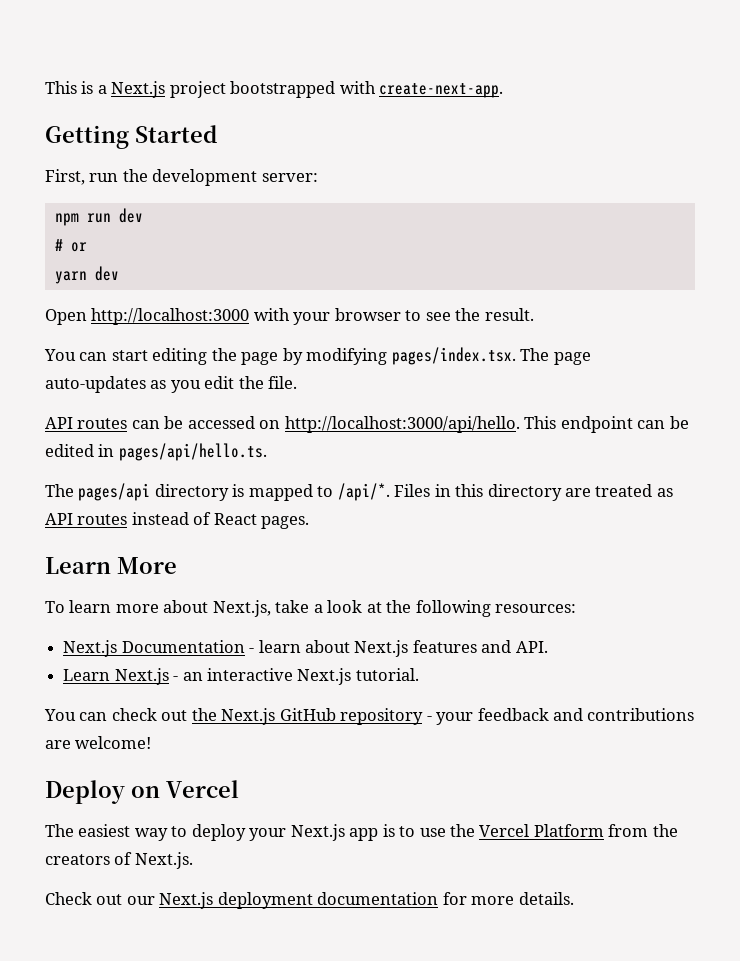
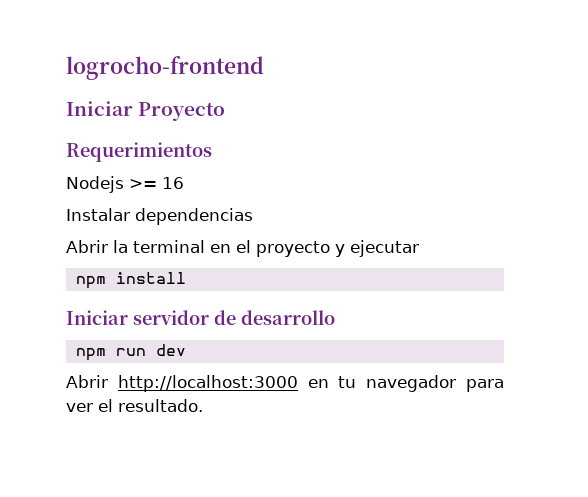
- This is a Next.js project bootstrapped with create-next-app.
- Getting Started
- First, run the development server:
+ logrocho-frontend
+ Iniciar Proyecto
+ Requerimientos
+ Nodejs >= 16
+ Instalar dependencias
+ Abrir la terminal en el proyecto y ejecutar
+ npm install
+ Iniciar servidor de desarrollo
  npm run dev
- # or
- yarn dev
- Open http://localhost:3000 with your browser to see the result.
- You can start editing the page by modifying pages/index.tsx. The page auto-updates as you edit the file.
- API routes can be accessed on http://localhost:3000/api/hello. This endpoint can be edited in pages/api/hello.ts.
- The pages/api directory is mapped to /api/*. Files in this directory are treated as API routes instead of React pages.
- Learn More
- To learn more about Next.js, take a look at the following resources:
- Next.js Documentation - learn about Next.js features and API.
- Learn Next.js - an interactive Next.js tutorial.
- You can check out the Next.js GitHub repository - your feedback and contributions are welcome!
- Deploy on Vercel
- The easiest way to deploy your Next.js app is to use the Vercel Platform from the creators of Next.js.
- Check out our Next.js deployment documentation for more details.
+ Abrir http://localhost:3000 en tu navegador para ver el resultado.

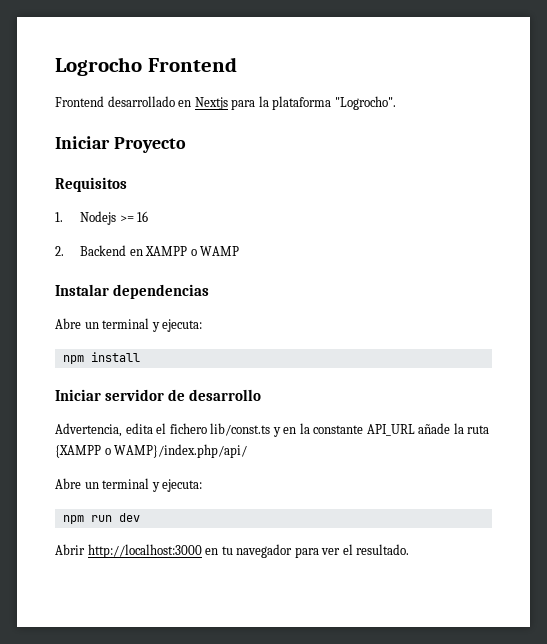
- logrocho-frontend
+ Logrocho Frontend
+ Frontend desarrollado en Nextjs para la plataforma "Logrocho".
- Requerimientos
- Nodejs >= 16
+ Requisitos
+ 1. Nodejs >= 16
+ 2. Backend en XAMPP o WAMP
  Instalar dependencias
- Abrir la terminal en el proyecto y ejecutar
+ Abre un terminal y ejecuta:
+ Advertencia, edita el fichero lib/const.ts y en la constante API_URL añade la ruta {XAMPP o WAMP}/index.php/api/
+ Abre un terminal y ejecuta:

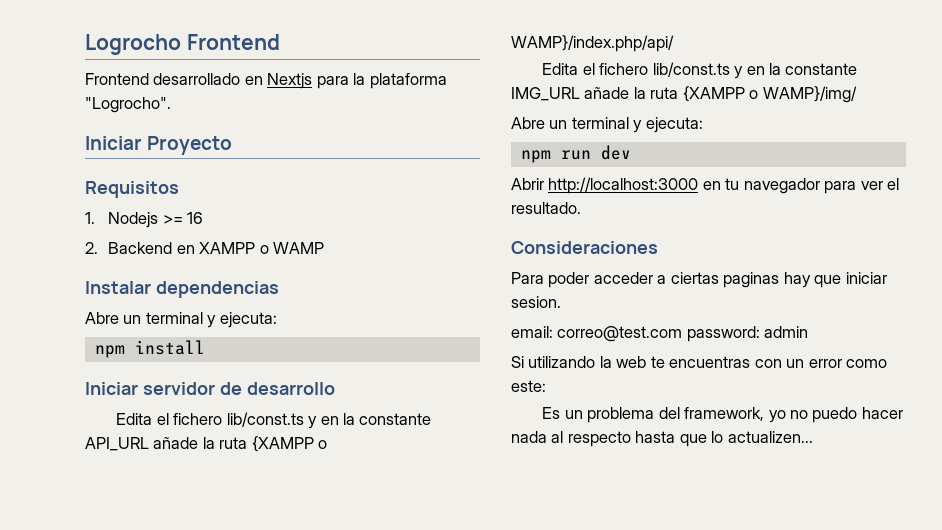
- Advertencia, edita el fichero lib/const.ts y en la constante API_URL añade la ruta {XAMPP o WAMP}/index.php/api/
+ Edita el fichero lib/const.ts y en la constante API_URL añade la ruta {XAMPP o WAMP}/index.php/api/
+ Edita el fichero lib/const.ts y en la constante IMG_URL añade la ruta {XAMPP o WAMP}/img/
+ Consideraciones
+ Para poder acceder a ciertas paginas hay que iniciar sesion.
+ email: correo@test.com password: admin
+ Si utilizando la web te encuentras con un error como este:
+ Es un problema del framework, yo no puedo hacer nada al respecto hasta que lo actualizen...

